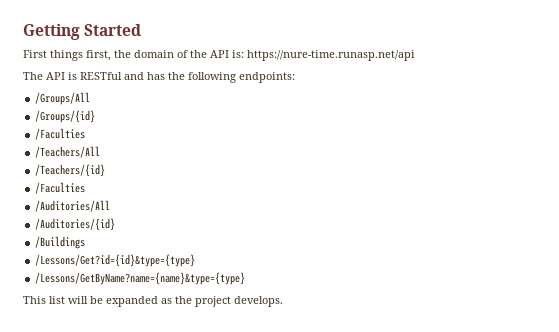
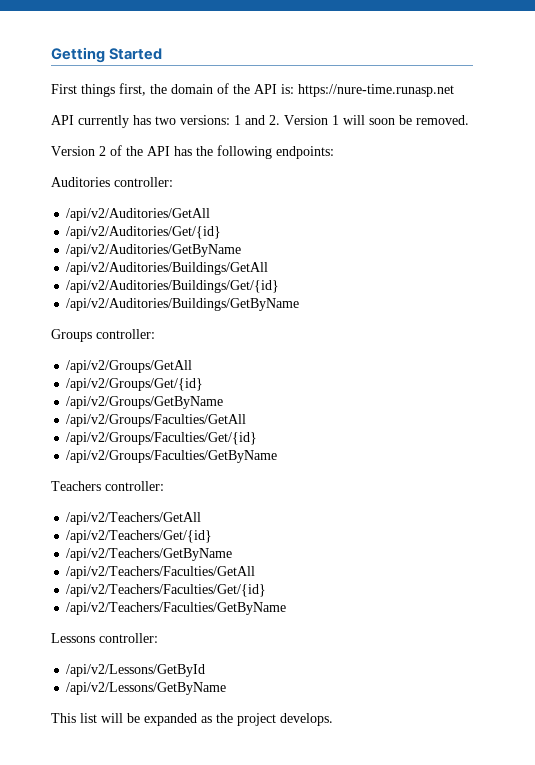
- First things first, the domain of the API is: https://nure-time.runasp.net/api
- The API is RESTful and has the following endpoints:
- /Groups/All
- /Groups/{id}
- /Faculties
- /Teachers/All
- /Teachers/{id}
- /Faculties
- /Auditories/All
- /Auditories/{id}
- /Buildings
- /Lessons/Get?id={id}&type={type}
- /Lessons/GetByName?name={name}&type={type}
+ First things first, the domain of the API is: https://nure-time.runasp.net
+ API currently has two versions: 1 and 2. Version 1 will soon be removed.
+ Version 2 of the API has the following endpoints:
+ Auditories controller:
+ /api/v2/Auditories/GetAll
+ /api/v2/Auditories/Get/{id}
+ /api/v2/Auditories/GetByName
+ /api/v2/Auditories/Buildings/GetAll
+ /api/v2/Auditories/Buildings/Get/{id}
+ /api/v2/Auditories/Buildings/GetByName
+ Groups controller:
+ /api/v2/Groups/GetAll
+ /api/v2/Groups/Get/{id}
+ /api/v2/Groups/GetByName
+ /api/v2/Groups/Faculties/GetAll
+ /api/v2/Groups/Faculties/Get/{id}
+ /api/v2/Groups/Faculties/GetByName
+ Teachers controller:
+ /api/v2/Teachers/GetAll
+ /api/v2/Teachers/Get/{id}
+ /api/v2/Teachers/GetByName
+ /api/v2/Teachers/Faculties/GetAll
+ /api/v2/Teachers/Faculties/Get/{id}
+ /api/v2/Teachers/Faculties/GetByName
+ Lessons controller:
+ /api/v2/Lessons/GetById
+ /api/v2/Lessons/GetByName

